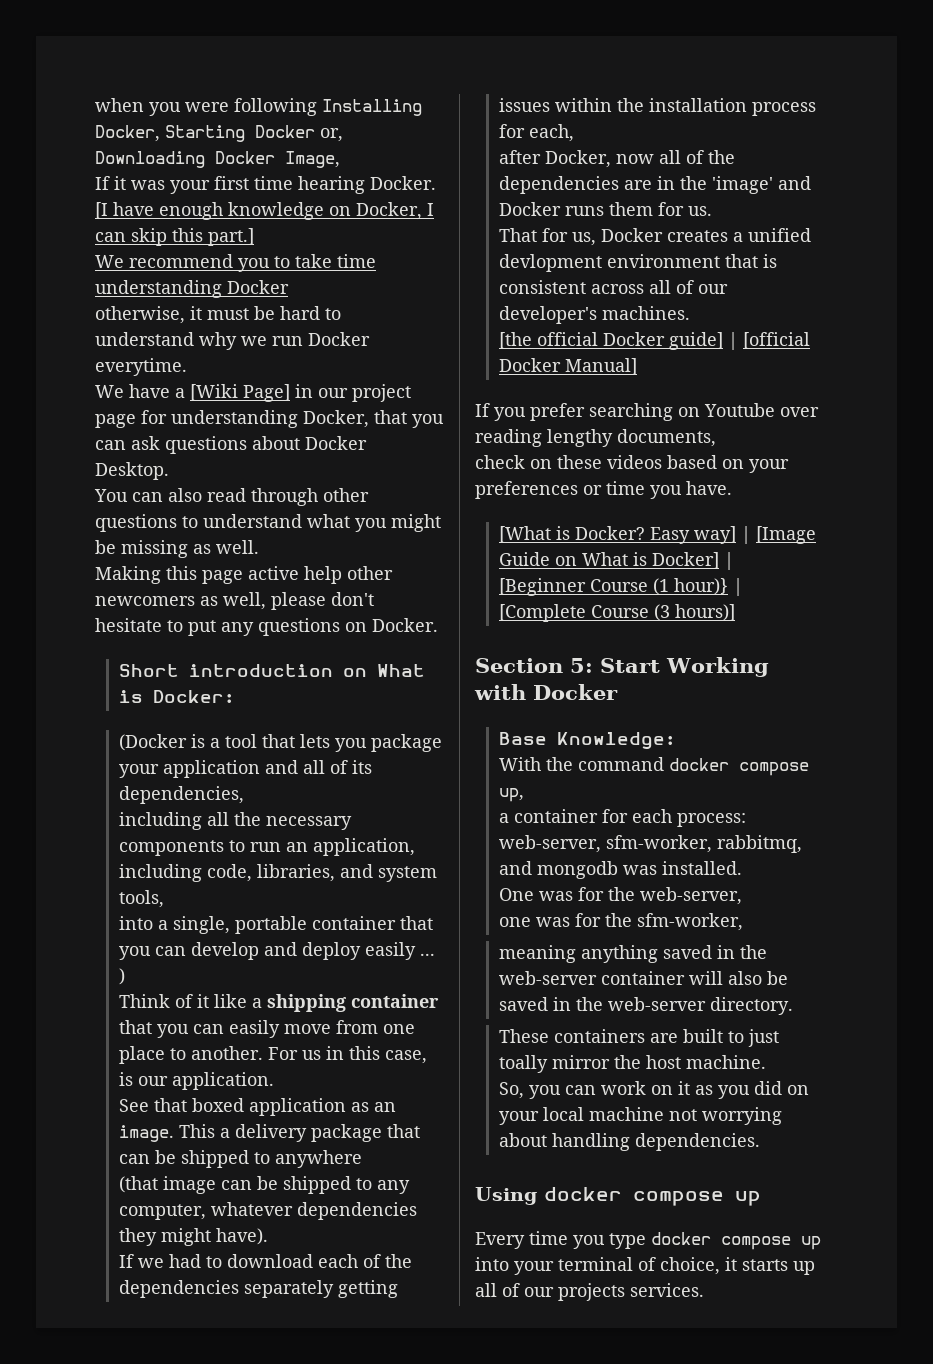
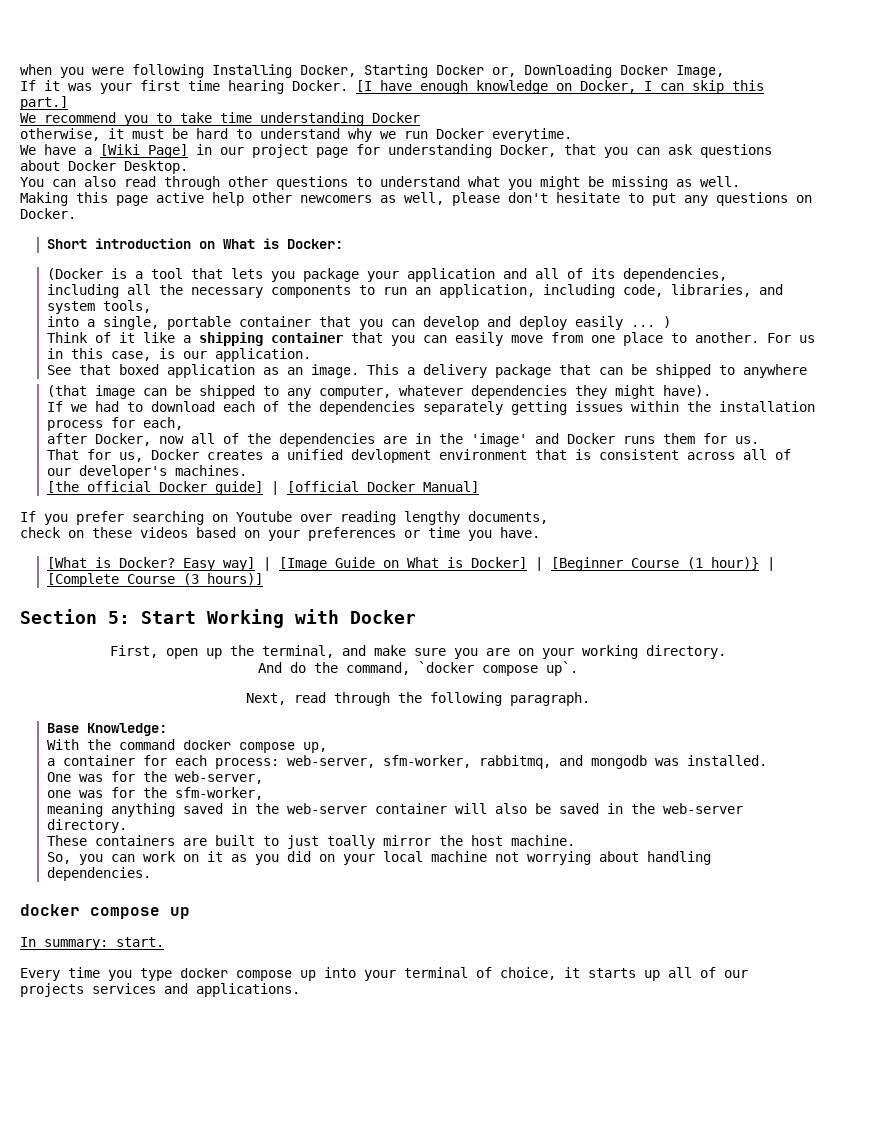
+ First, open up the terminal, and make sure you are on your working directory.
+ And do the command, `docker compose up`.
+ Next, read through the following paragraph.
  So, you can work on it as you did on your local machine not worrying about handling dependencies.
- Using docker compose up
+ docker compose up
+ In summary: start.
- Every time you type docker compose up into your terminal of choice, it starts up all of our projects services.
+ Every time you type docker compose up into your terminal of choice, it starts up all of our projects services and applications.

